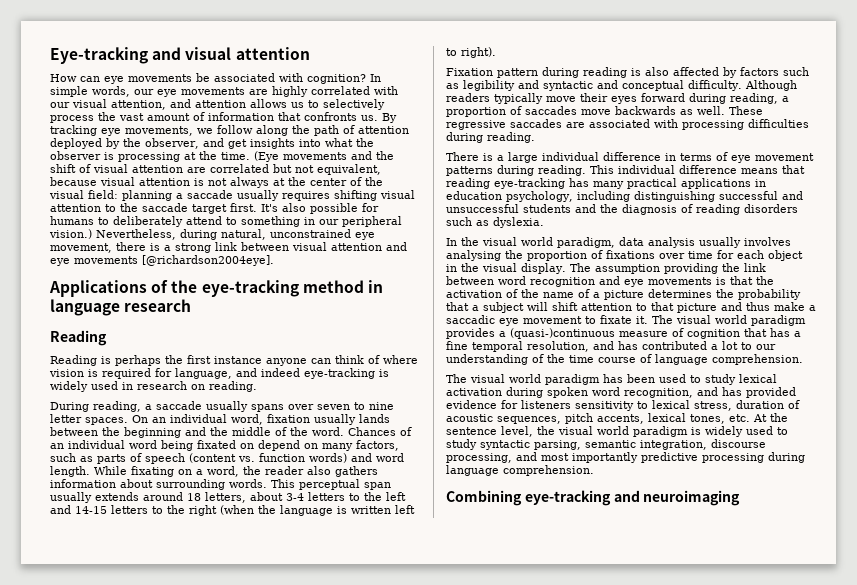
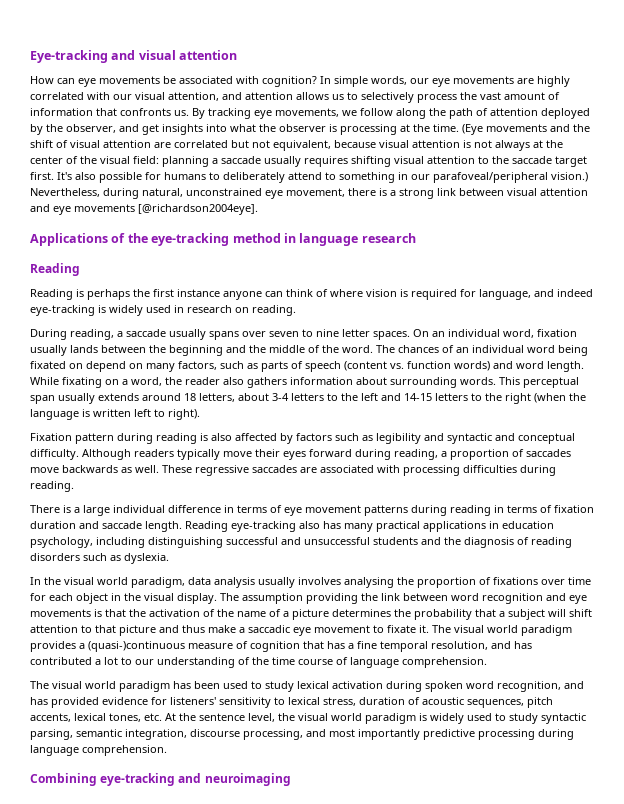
- It's also possible for humans to deliberately attend to something in our peripheral vision.)
+ It's also possible for humans to deliberately attend to something in our parafoveal/peripheral vision.)
- Chances of an individual word being fixated on depend on many factors, such as parts of speech (content vs. function words) and word length.
+ The chances of an individual word being fixated on depend on many factors, such as parts of speech (content vs. function words) and word length.
- There is a large individual difference in terms of eye movement patterns during reading. This individual difference means that reading eye-tracking has many practical applications in education psychology, including distinguishing successful and unsuccessful students and the diagnosis of reading disorders such as dyslexia.
+ There is a large individual difference in terms of eye movement patterns during reading in terms of fixation duration and saccade length. Reading eye-tracking also has many practical applications in education psychology, including distinguishing successful and unsuccessful students and the diagnosis of reading disorders such as dyslexia.
- The visual world paradigm has been used to study lexical activation during spoken word recognition, and has provided evidence for listeners sensitivity to lexical stress, duration of acoustic sequences, pitch accents, lexical tones, etc. At the sentence level, the visual world paradigm is widely used to study syntactic parsing, semantic integration, discourse processing, and most importantly predictive processing during language comprehension.
+ The visual world paradigm has been used to study lexical activation during spoken word recognition, and has provided evidence for listeners' sensitivity to lexical stress, duration of acoustic sequences, pitch accents, lexical tones, etc. At the sentence level, the visual world paradigm is widely used to study syntactic parsing, semantic integration, discourse processing, and most importantly predictive processing during language comprehension.

